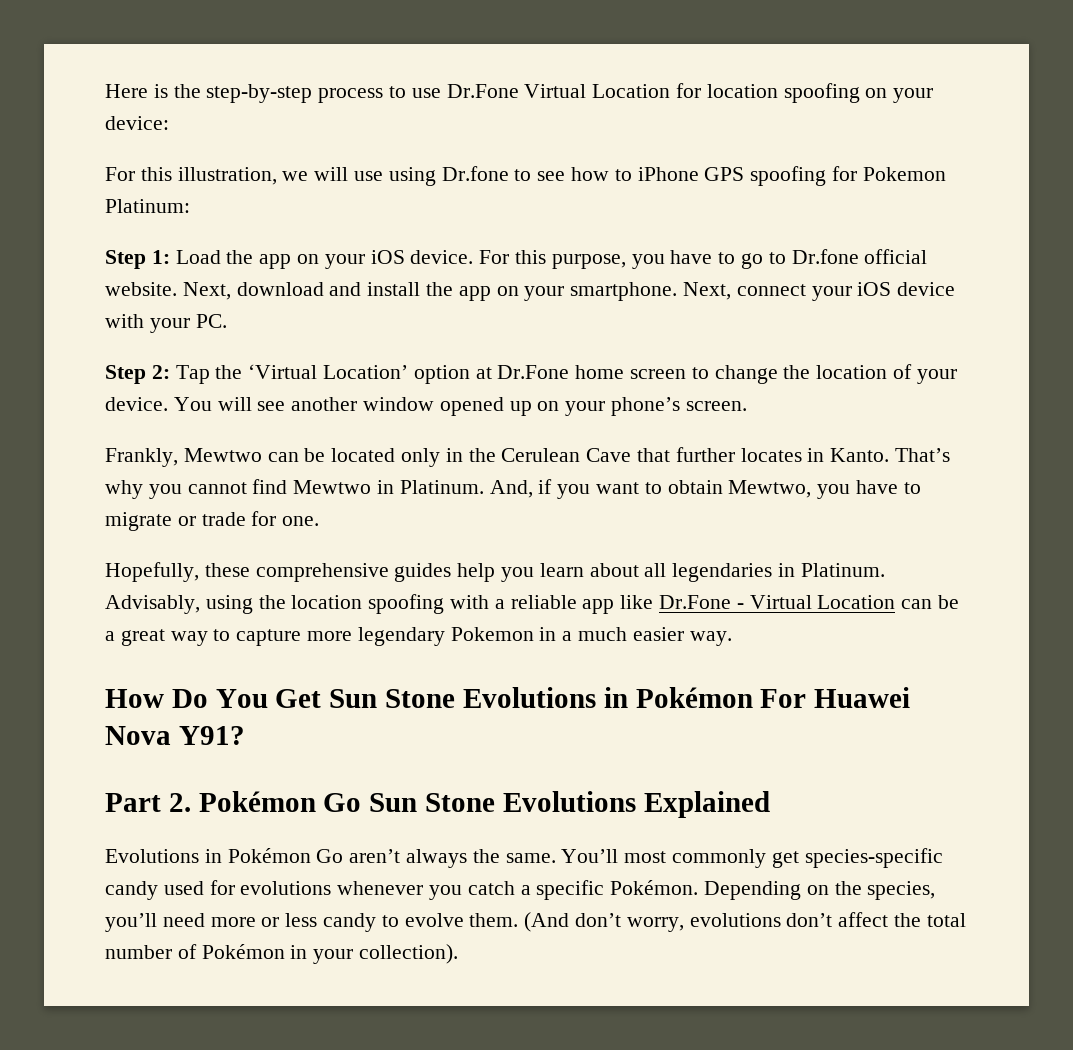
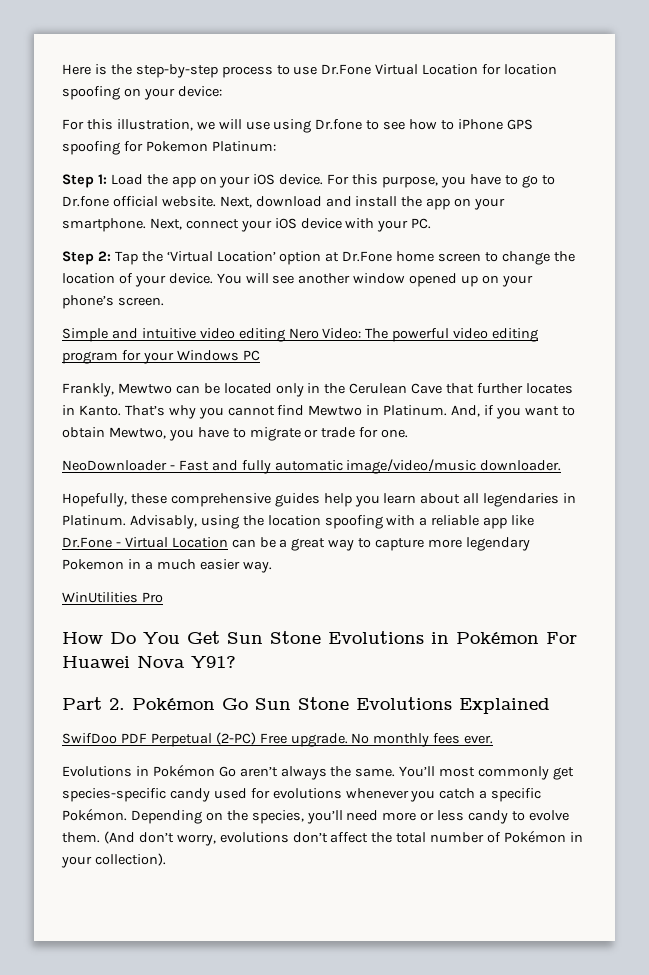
+ Simple and intuitive video editing Nero Video: The powerful video editing program for your Windows PC
+ NeoDownloader - Fast and fully automatic image/video/music downloader.
+ WinUtilities Pro
+ SwifDoo PDF Perpetual (2-PC) Free upgrade. No monthly fees ever.

